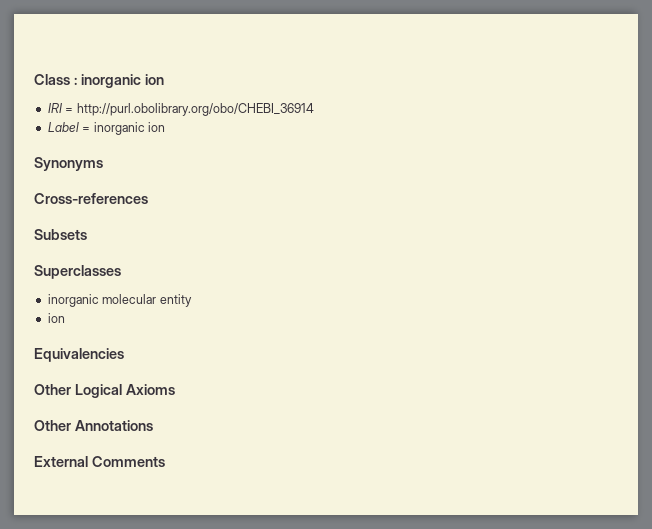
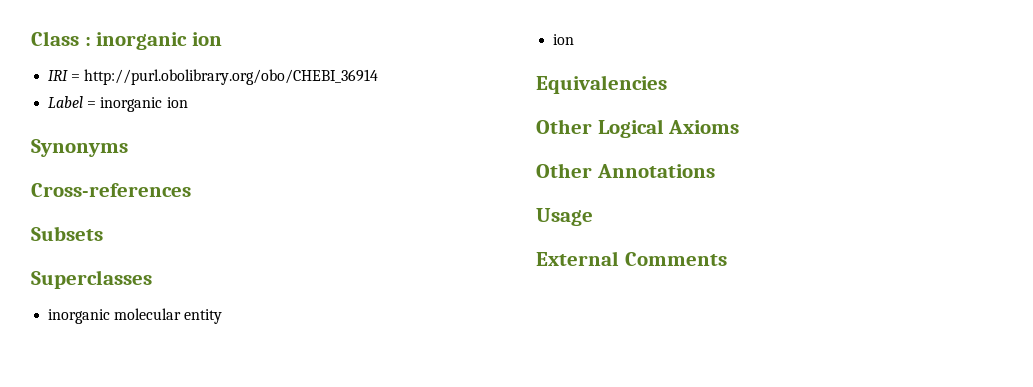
+ Usage

